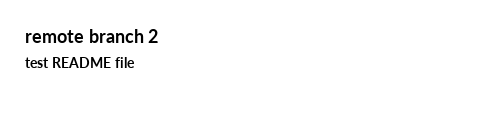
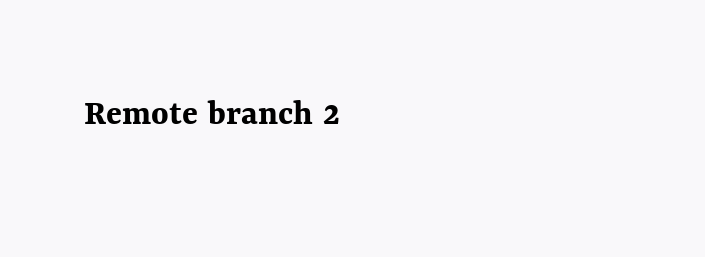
- remote branch 2
+ Remote branch 2
- test README file

